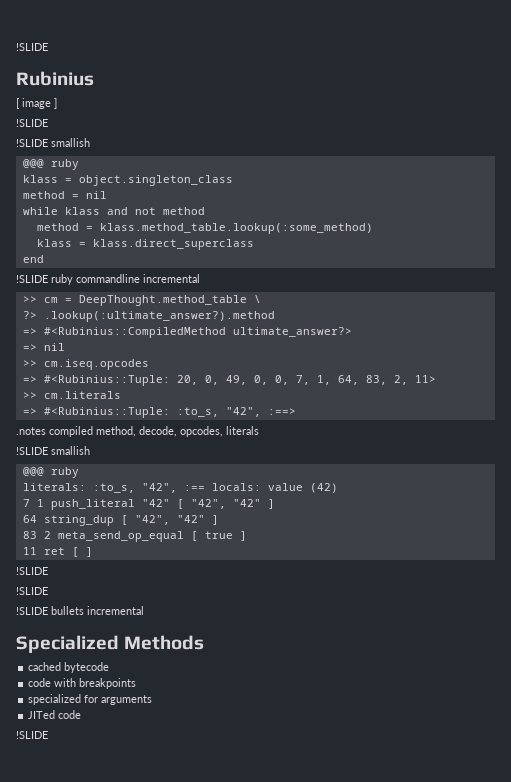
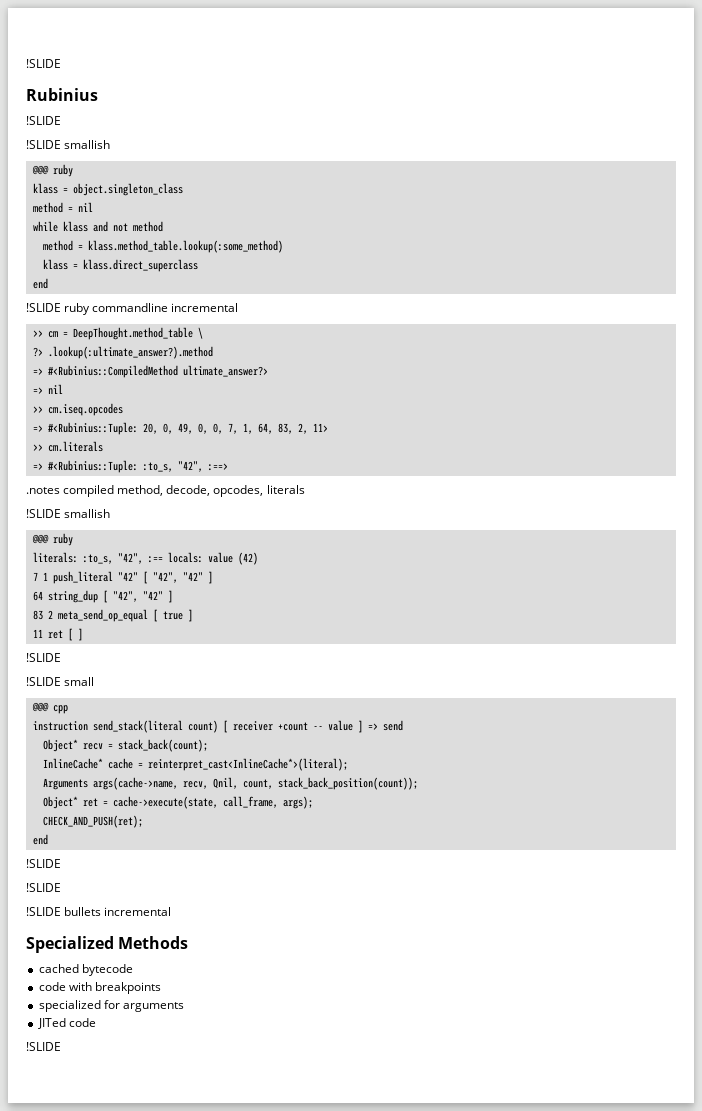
- [ image ]
+ !SLIDE small
+ @@@ cpp
+ instruction send_stack(literal count) [ receiver +count -- value ] => send
+ Object* recv = stack_back(count);
+ InlineCache* cache = reinterpret_cast<InlineCache*>(literal);
+ Arguments args(cache->name, recv, Qnil, count, stack_back_position(count));
+ Object* ret = cache->execute(state, call_frame, args);
+ CHECK_AND_PUSH(ret);
+ end
+ !SLIDE

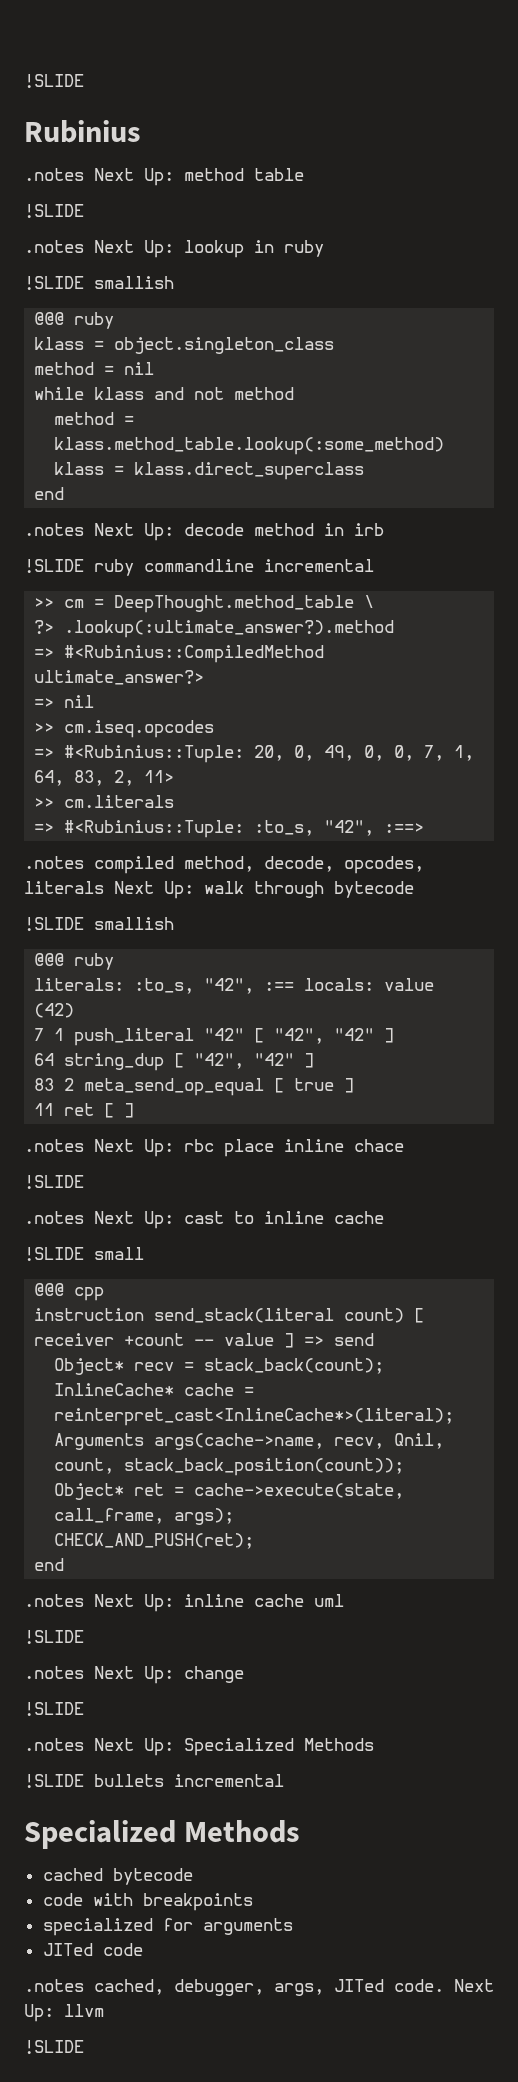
  Rubinius
+ .notes Next Up: method table
  !SLIDE
+ .notes Next Up: lookup in ruby
+ .notes Next Up: decode method in irb
- .notes compiled method, decode, opcodes, literals
+ .notes compiled method, decode, opcodes, literals Next Up: walk through bytecode
  11 ret [ ]
+ .notes Next Up: rbc place inline chace
  !SLIDE
+ .notes Next Up: cast to inline cache
  CHECK_AND_PUSH(ret);
  end
+ .notes Next Up: inline cache uml
  !SLIDE
+ .notes Next Up: change
  !SLIDE
+ .notes Next Up: Specialized Methods
+ .notes cached, debugger, args, JITed code. Next Up: llvm

